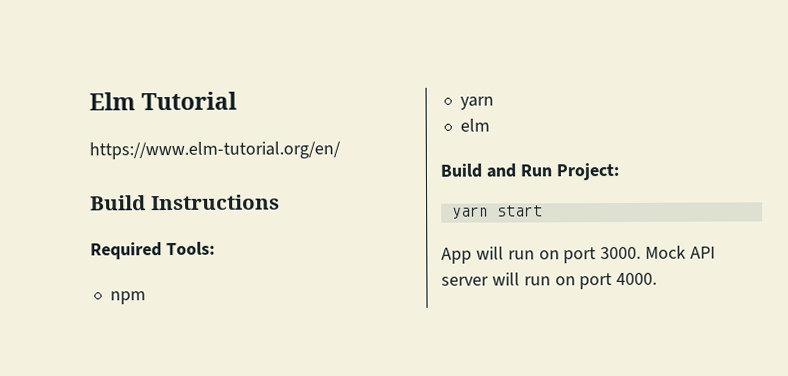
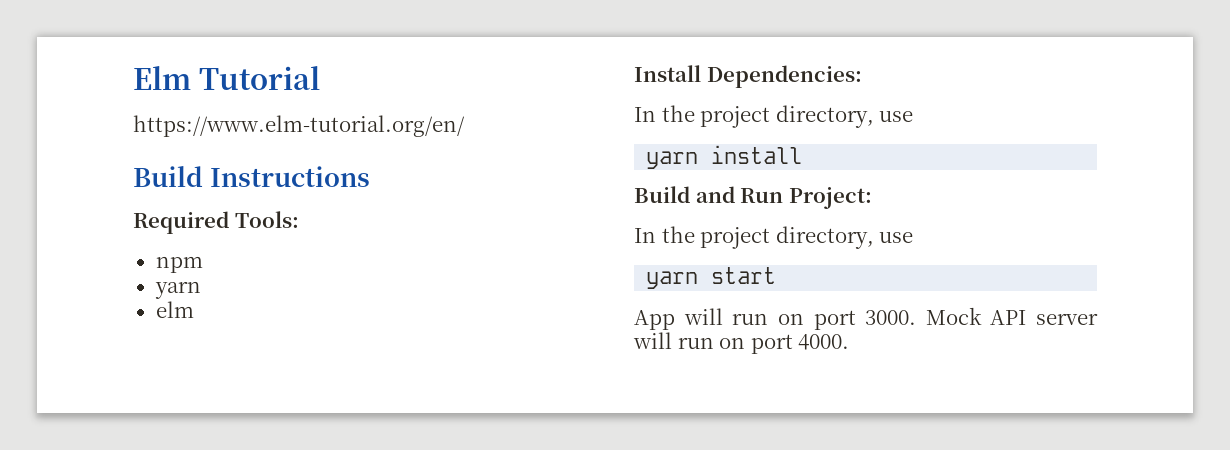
+ Install Dependencies:
+ In the project directory, use
+ yarn install
  Build and Run Project:
+ In the project directory, use

